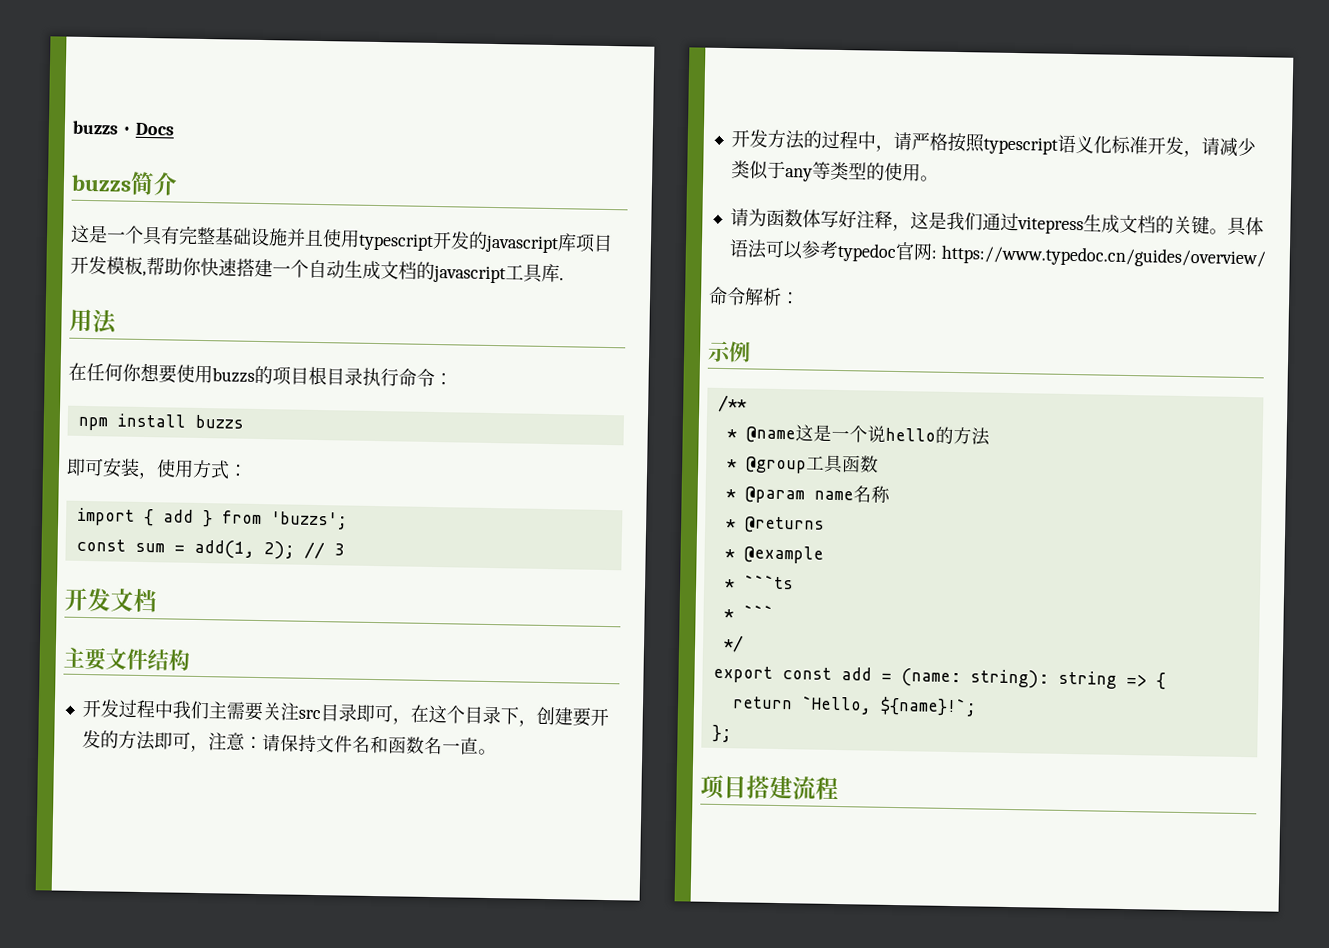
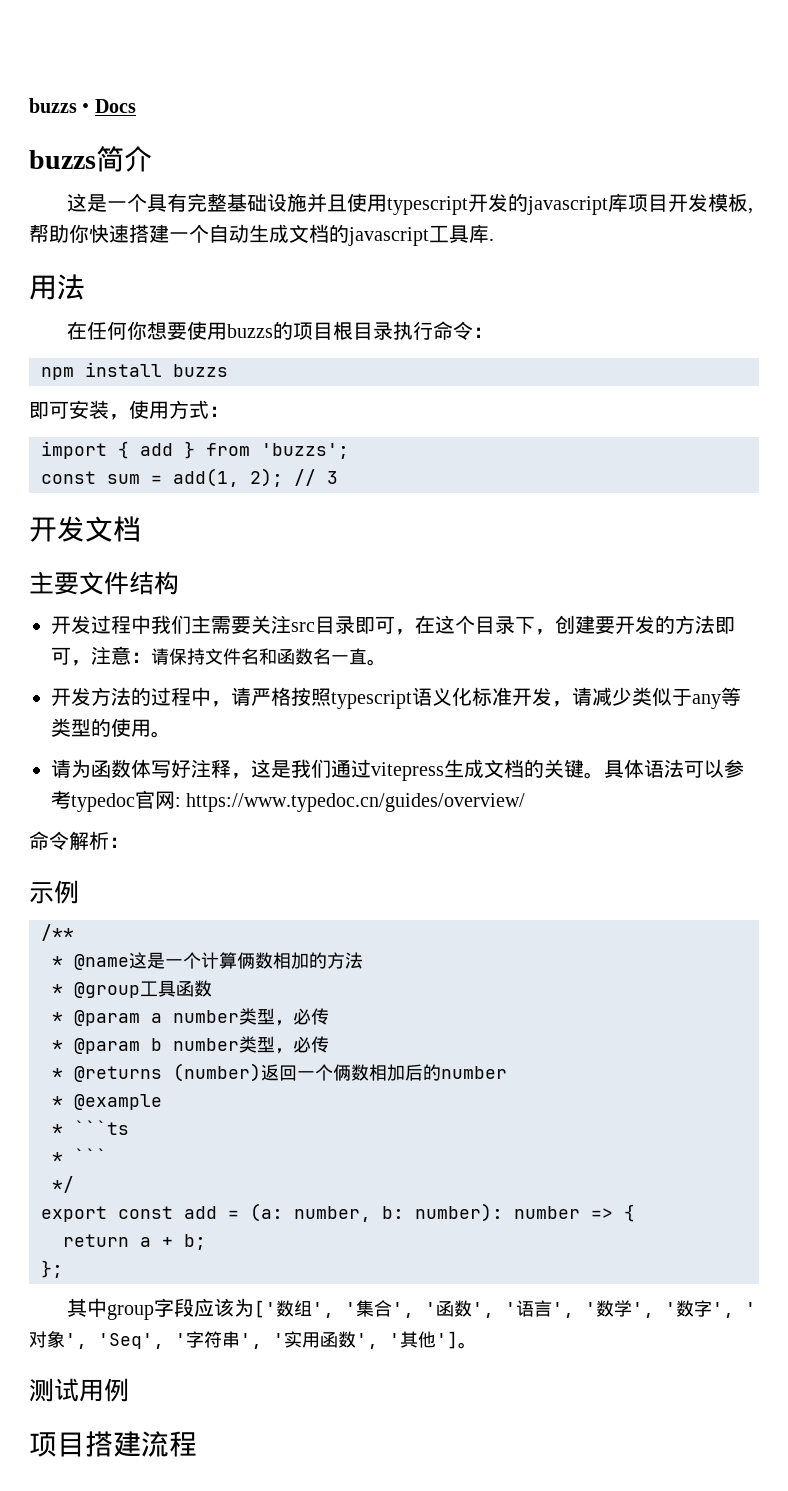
- * @name这是一个说hello的方法
+ * @name这是一个计算俩数相加的方法
- * @param name名称
- * @returns
+ * @param a number类型，必传
+ * @param b number类型，必传
+ * @returns (number)返回一个俩数相加后的number
- export const add = (name: string): string => {
- return `Hello, ${name}!`;
+ export const add = (a: number, b: number): number => {
+ return a + b;
  };
+ 其中group字段应该为['数组', '集合', '函数', '语言', '数学', '数字', '对象', 'Seq', '字符串', '实用函数', '其他']。
+ 测试用例

